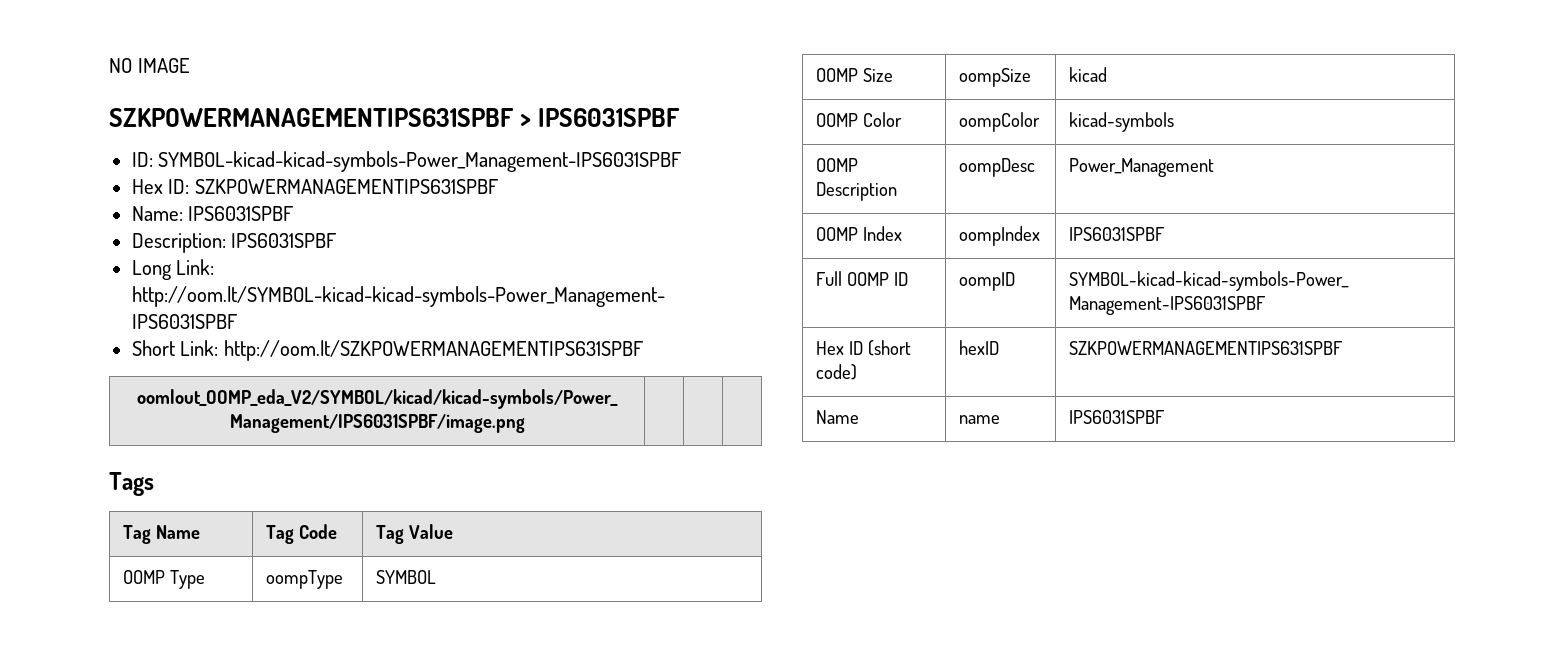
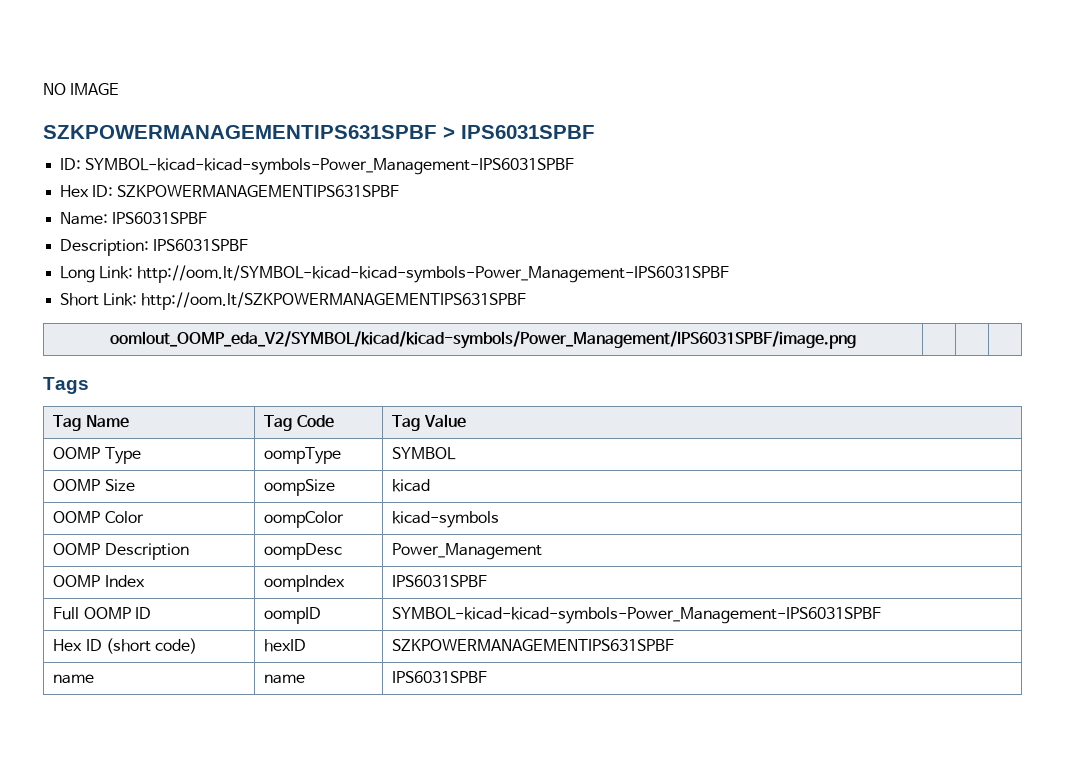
- Name | name | IPS6031SPBF
+ name | name | IPS6031SPBF

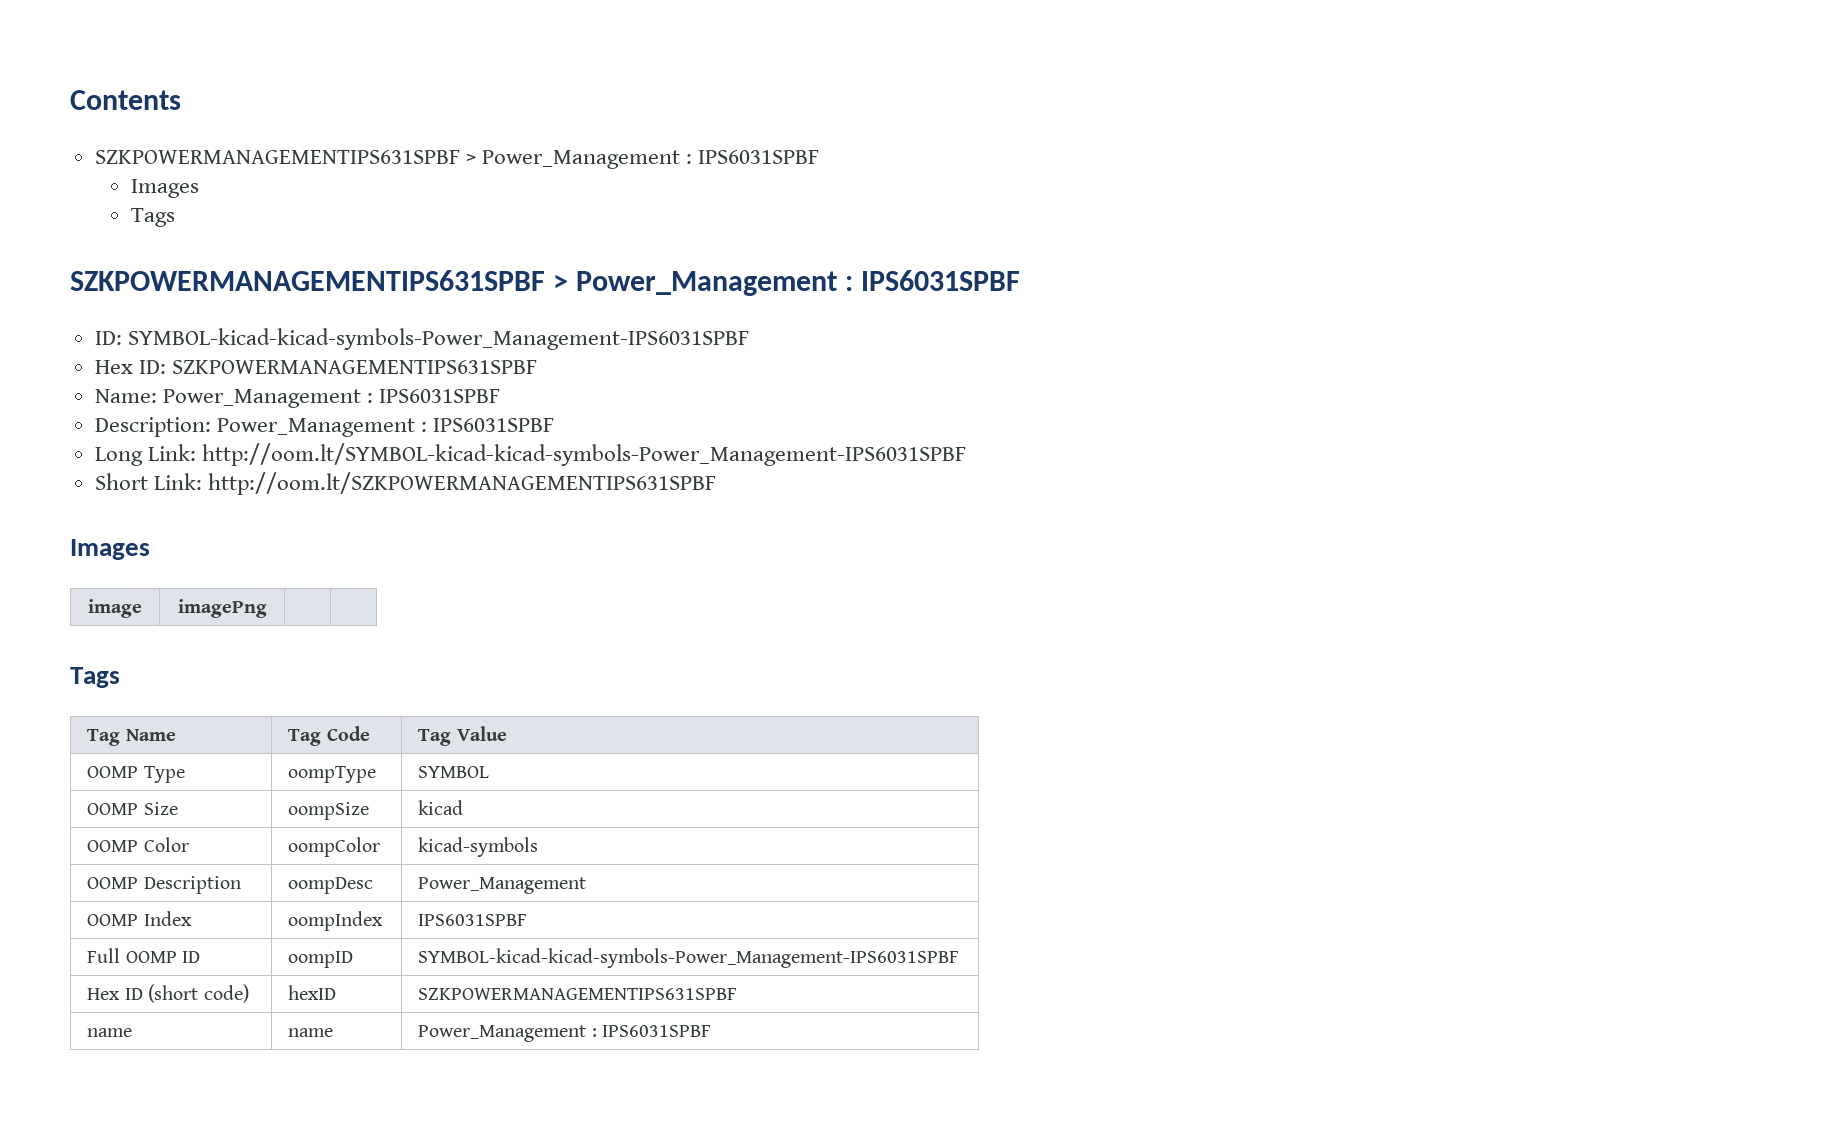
- NO IMAGE
- SZKPOWERMANAGEMENTIPS631SPBF > IPS6031SPBF
+ Contents
+ SZKPOWERMANAGEMENTIPS631SPBF > Power_Management : IPS6031SPBF
+ Images
+ Tags
+ SZKPOWERMANAGEMENTIPS631SPBF > Power_Management : IPS6031SPBF
- Name: IPS6031SPBF
+ Name: Power_Management : IPS6031SPBF
- Description: IPS6031SPBF
+ Description: Power_Management : IPS6031SPBF
  Short Link: http://oom.lt/SZKPOWERMANAGEMENTIPS631SPBF
- oomlout_OOMP_eda_V2/SYMBOL/kicad/kicad-symbols/Power_Management/IPS6031SPBF/image.png | | |
+ Images
+ image | imagePng | |
- name | name | IPS6031SPBF
+ name | name | Power_Management : IPS6031SPBF

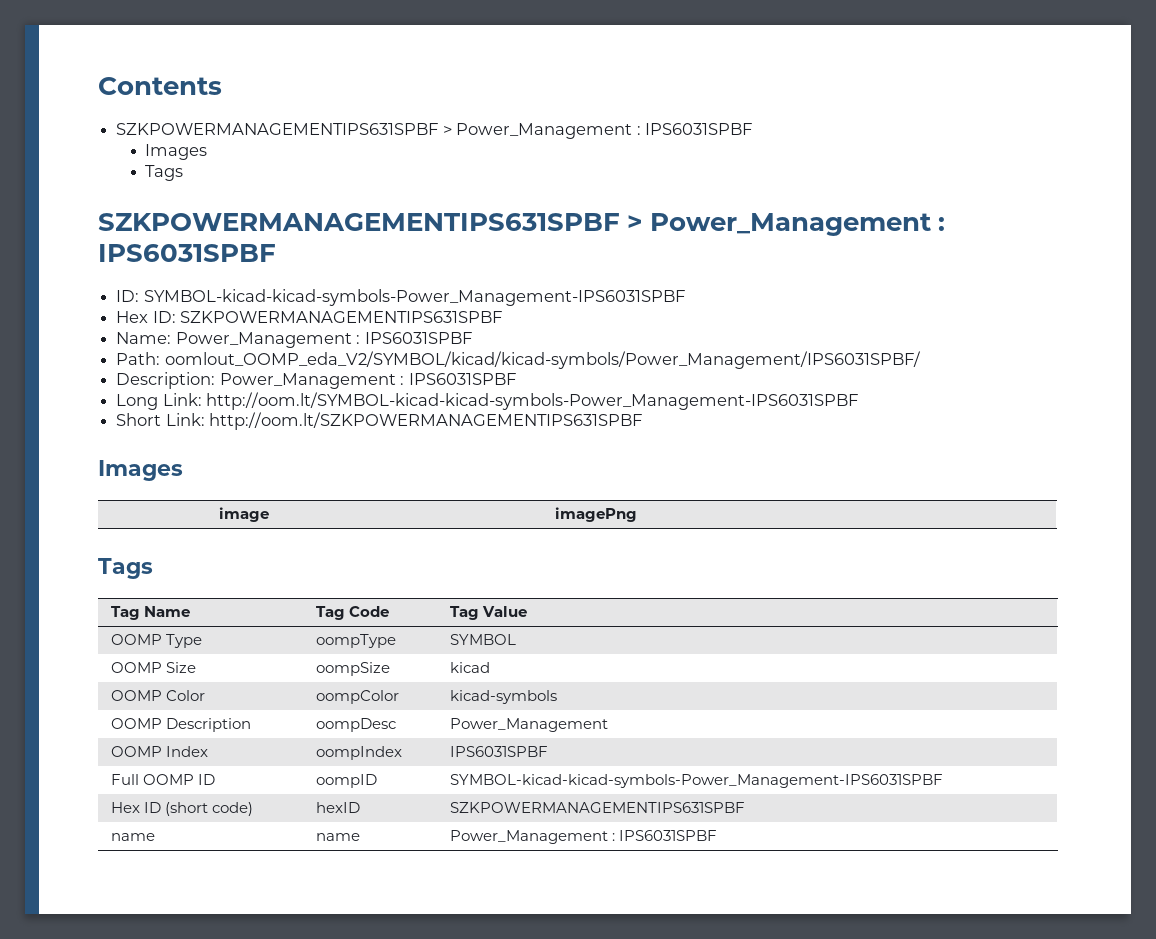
+ Path: oomlout_OOMP_eda_V2/SYMBOL/kicad/kicad-symbols/Power_Management/IPS6031SPBF/

